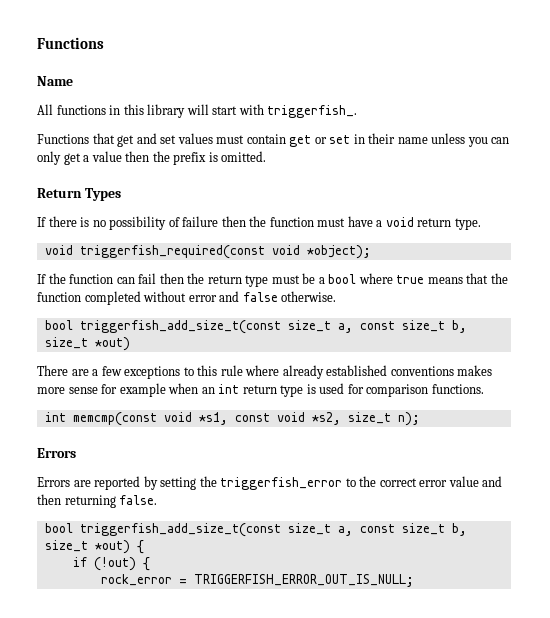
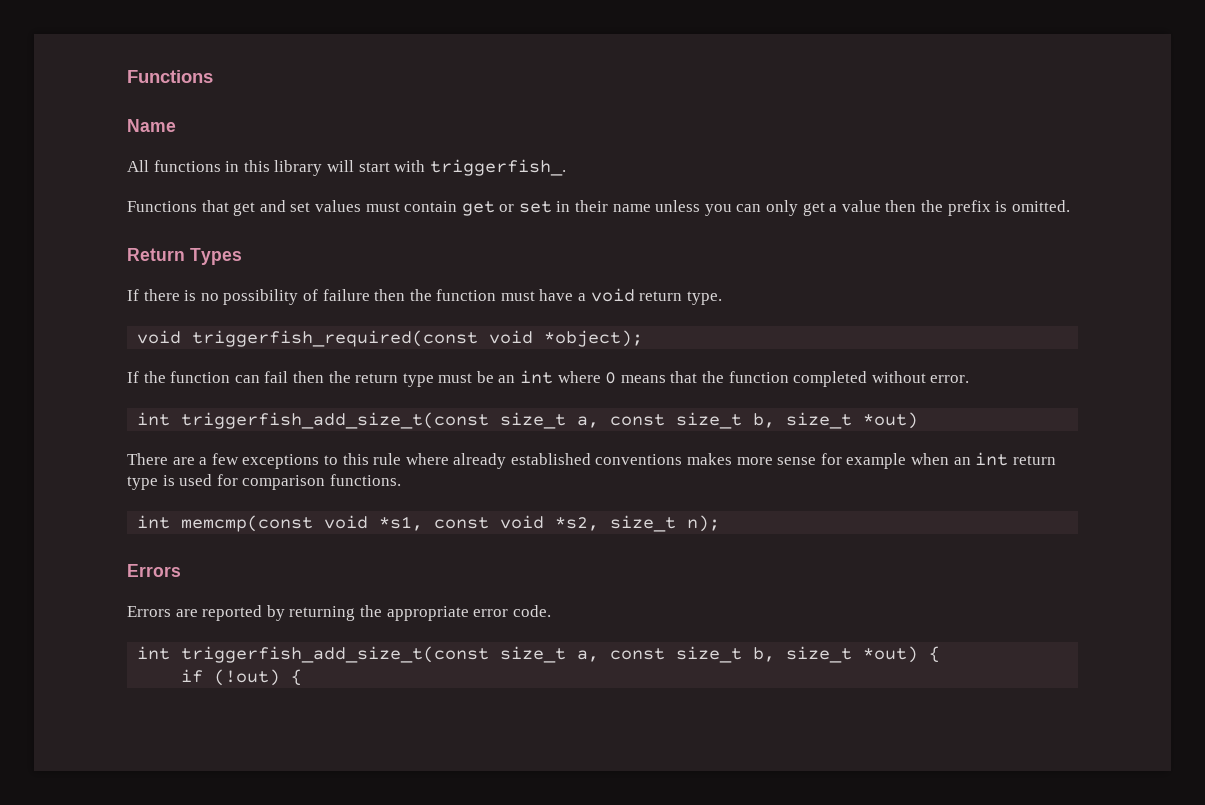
- If the function can fail then the return type must be a bool where true means that the function completed without error and false otherwise.
- bool triggerfish_add_size_t(const size_t a, const size_t b, size_t *out)
+ If the function can fail then the return type must be an int where 0 means that the function completed without error.
+ int triggerfish_add_size_t(const size_t a, const size_t b, size_t *out)
- Errors are reported by setting the triggerfish_error to the correct error value and then returning false.
- bool triggerfish_add_size_t(const size_t a, const size_t b, size_t *out) {
+ Errors are reported by returning the appropriate error code.
+ int triggerfish_add_size_t(const size_t a, const size_t b, size_t *out) {
- rock_error = TRIGGERFISH_ERROR_OUT_IS_NULL;

